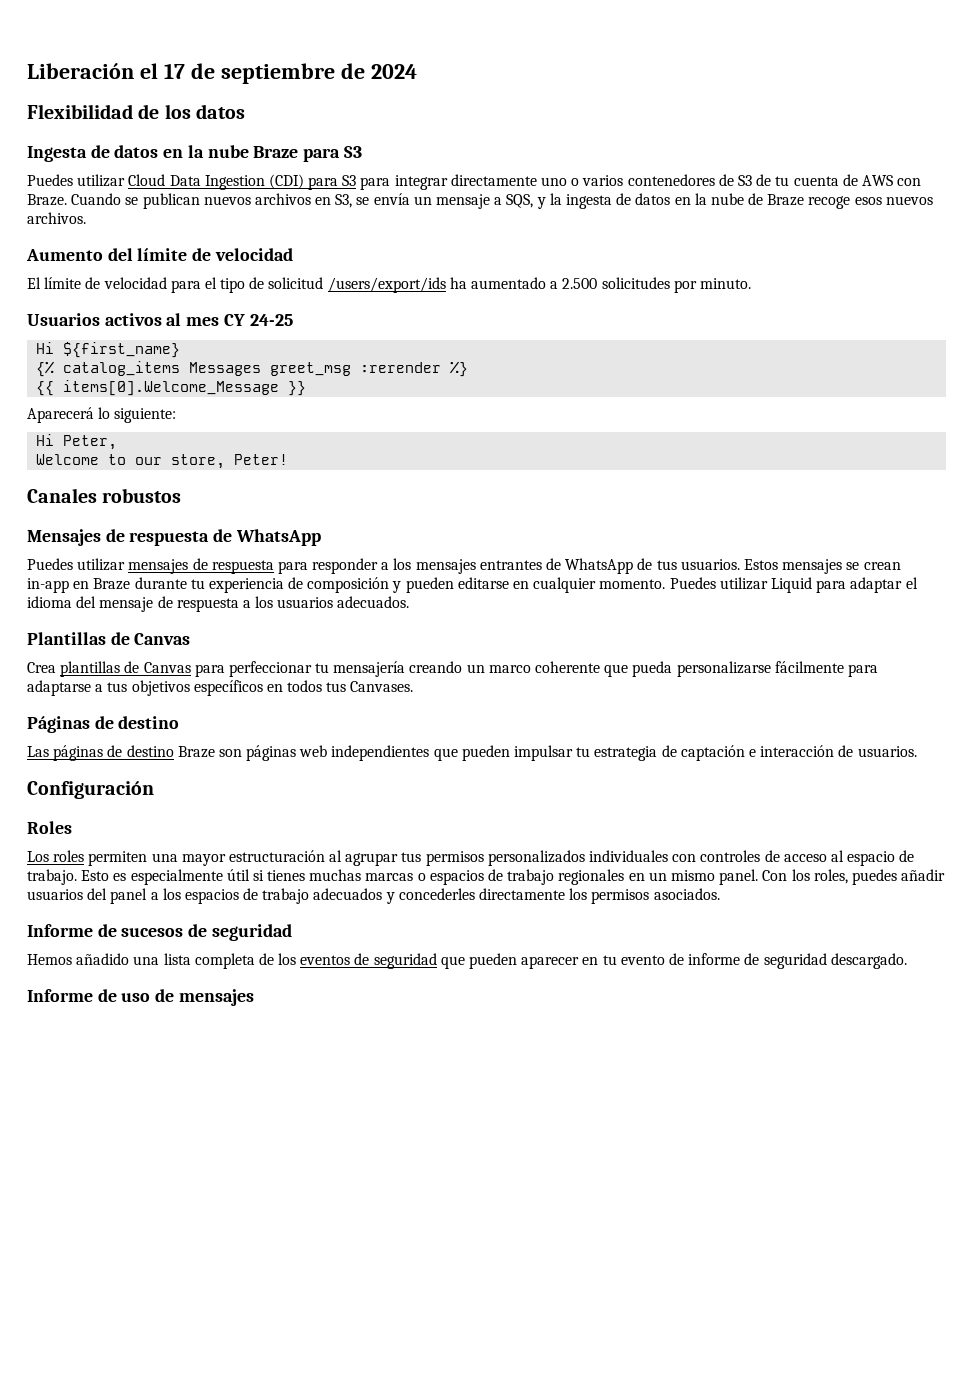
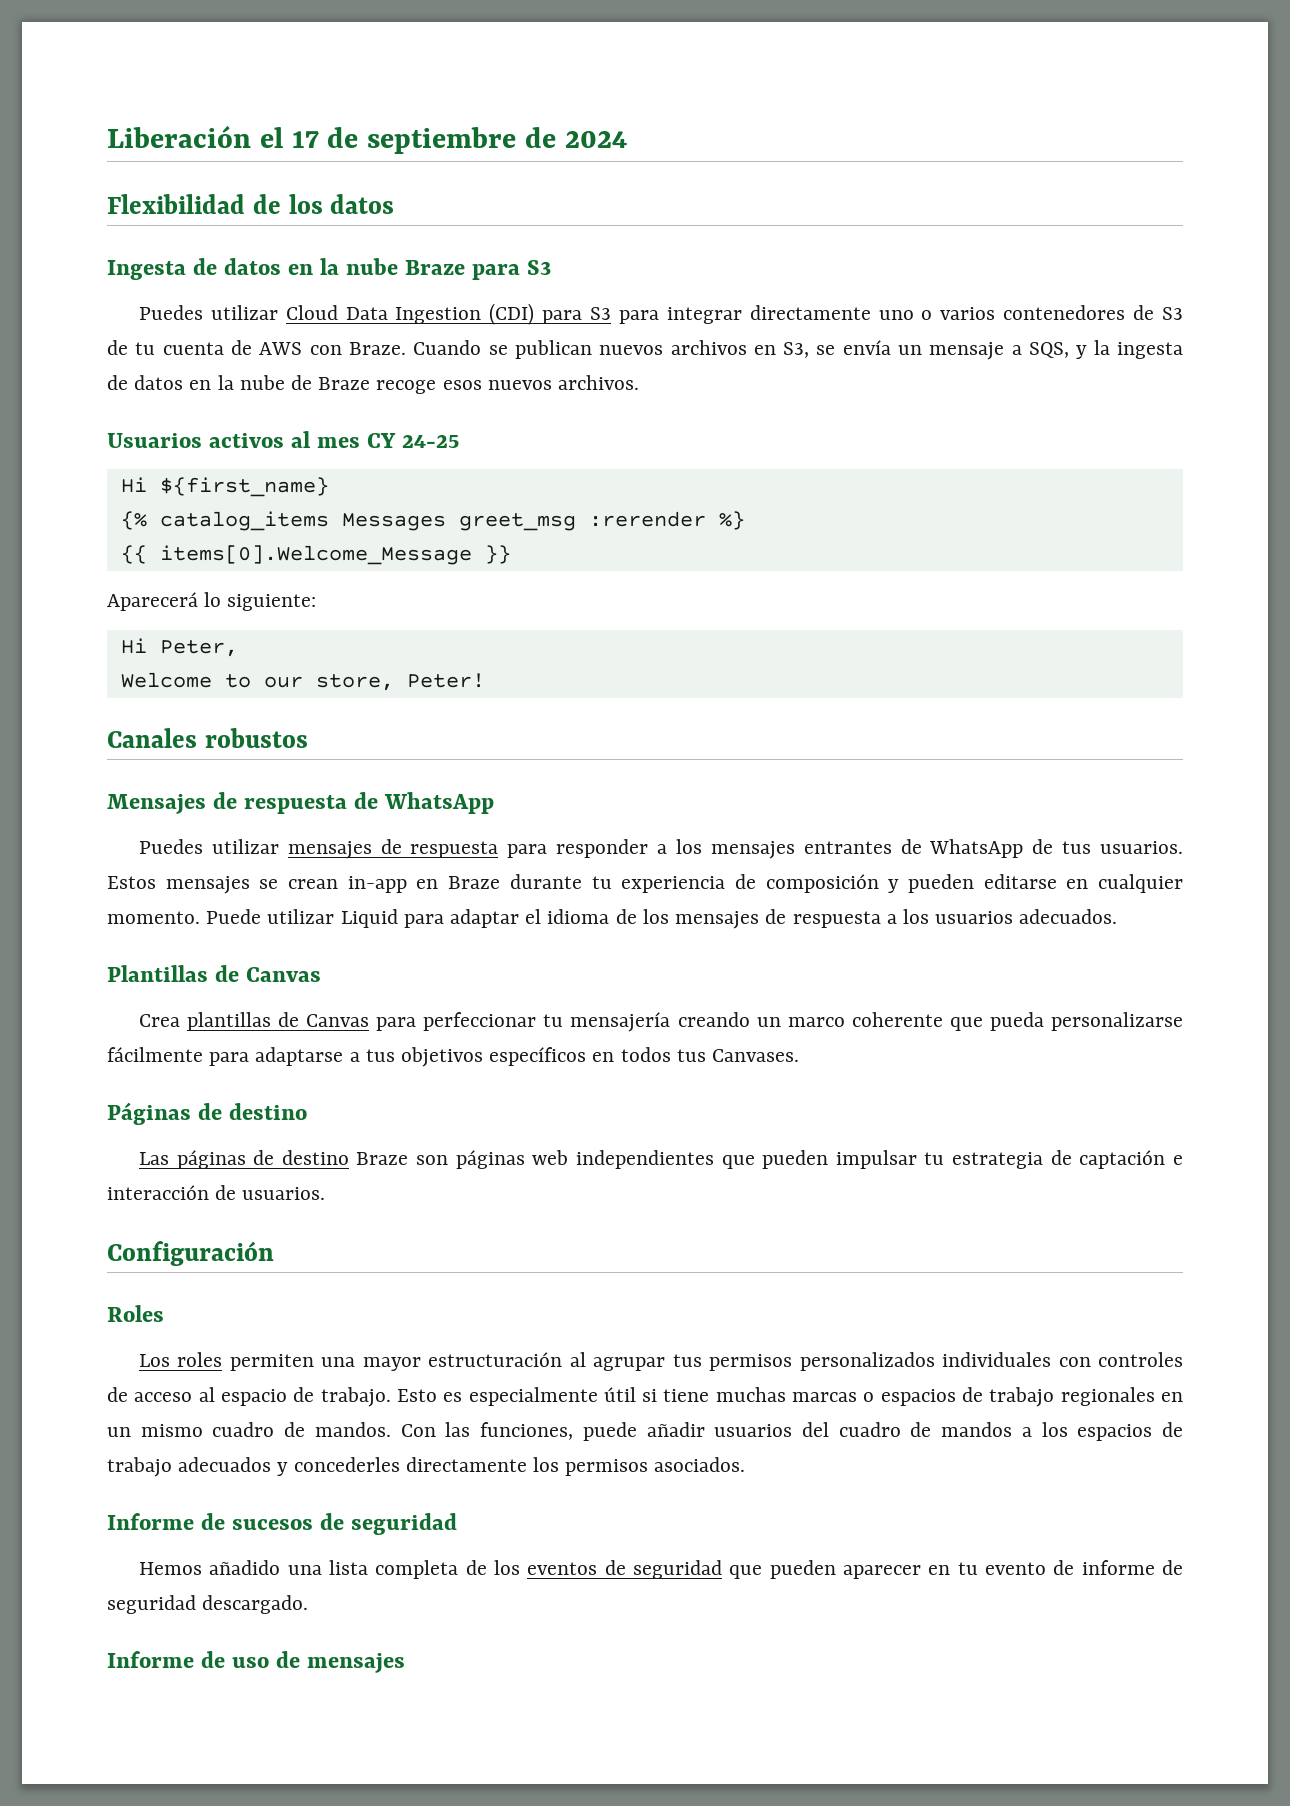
- Aumento del límite de velocidad
- El límite de velocidad para el tipo de solicitud /users/export/ids ha aumentado a 2.500 solicitudes por minuto.
- Puedes utilizar Liquid para adaptar el idioma del mensaje de respuesta a los usuarios adecuados.
+ Puede utilizar Liquid para adaptar el idioma de los mensajes de respuesta a los usuarios adecuados.
- Esto es especialmente útil si tienes muchas marcas o espacios de trabajo regionales en un mismo panel. Con los roles, puedes añadir usuarios del panel a los espacios de trabajo adecuados y concederles directamente los permisos asociados.
+ Esto es especialmente útil si tiene muchas marcas o espacios de trabajo regionales en un mismo cuadro de mandos. Con las funciones, puede añadir usuarios del cuadro de mandos a los espacios de trabajo adecuados y concederles directamente los permisos asociados.

